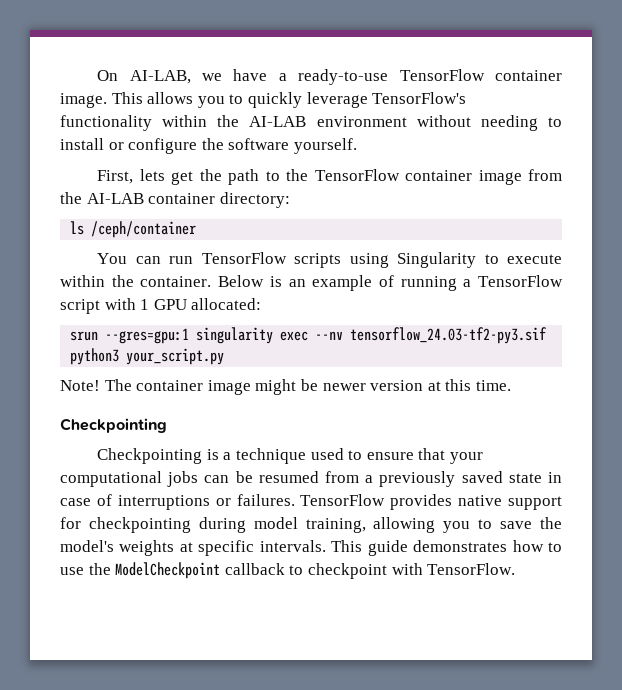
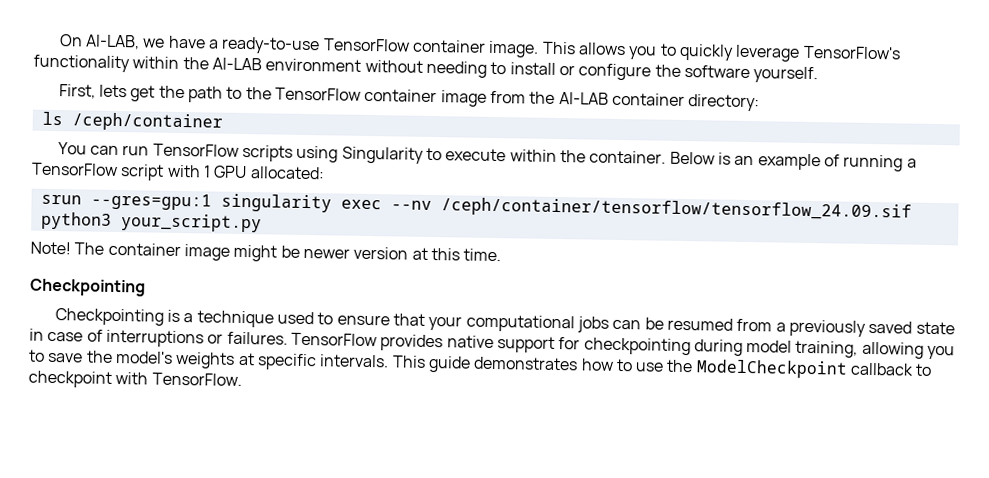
- srun --gres=gpu:1 singularity exec --nv tensorflow_24.03-tf2-py3.sif python3 your_script.py
+ srun --gres=gpu:1 singularity exec --nv /ceph/container/tensorflow/tensorflow_24.09.sif python3 your_script.py

